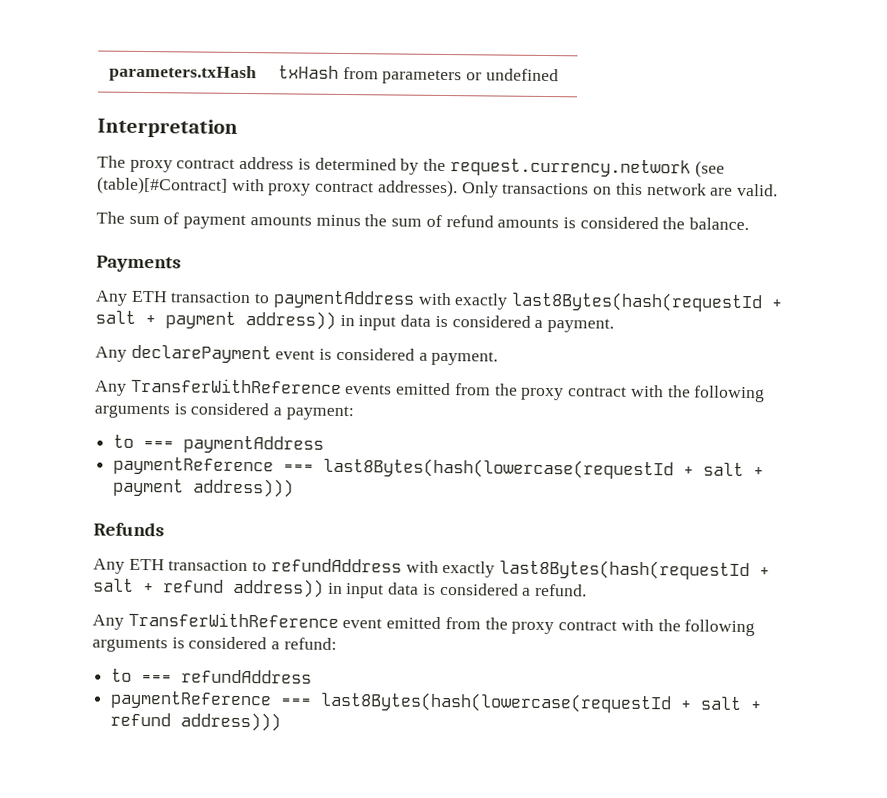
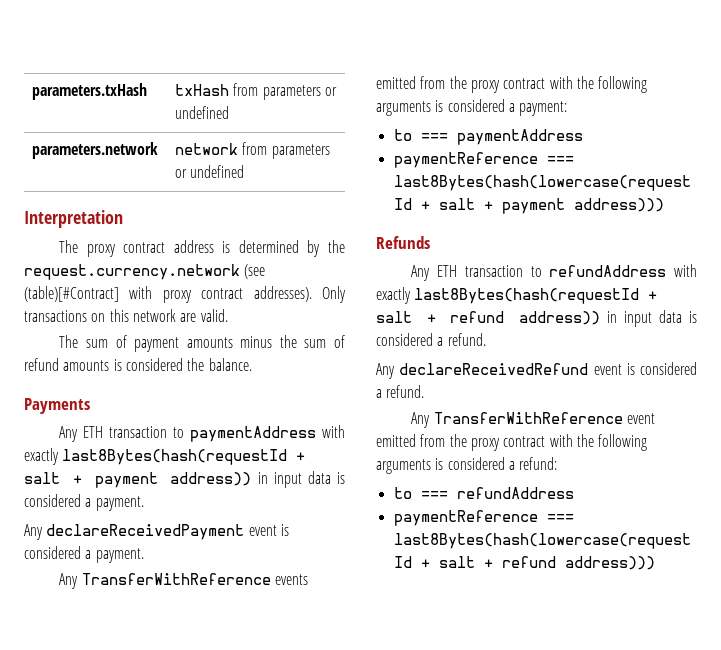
+ parameters.network | network from parameters or undefined
- Any declarePayment event is considered a payment.
+ Any declareReceivedPayment event is considered a payment.
+ Any declareReceivedRefund event is considered a refund.

